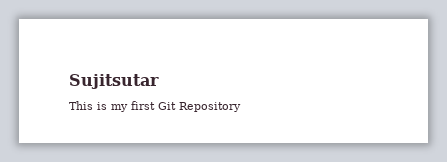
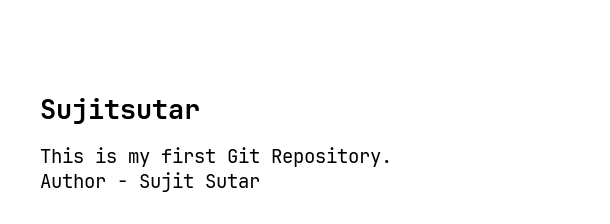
- This is my first Git Repository
+ This is my first Git Repository.
+ Author - Sujit Sutar

